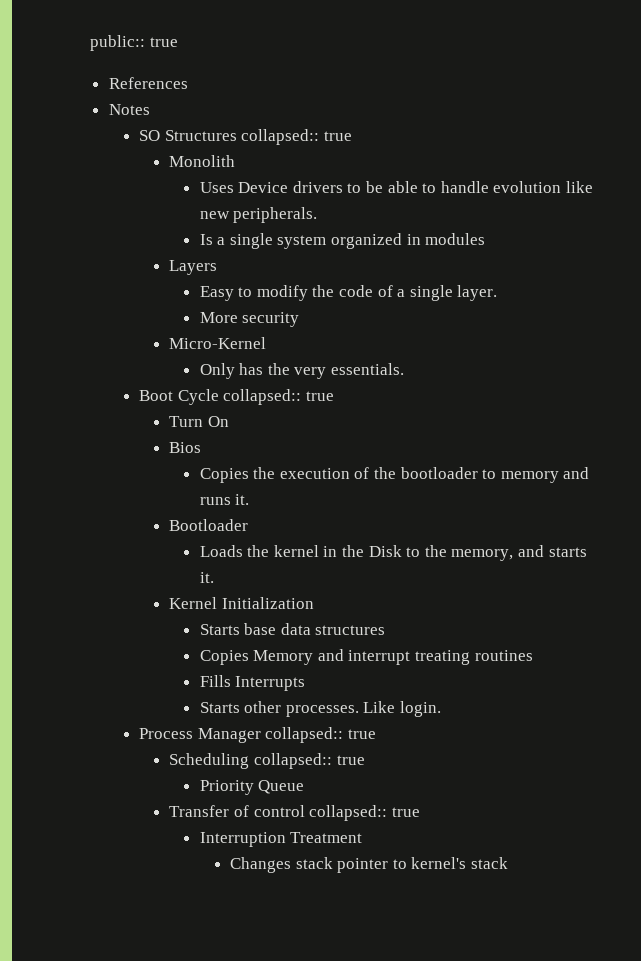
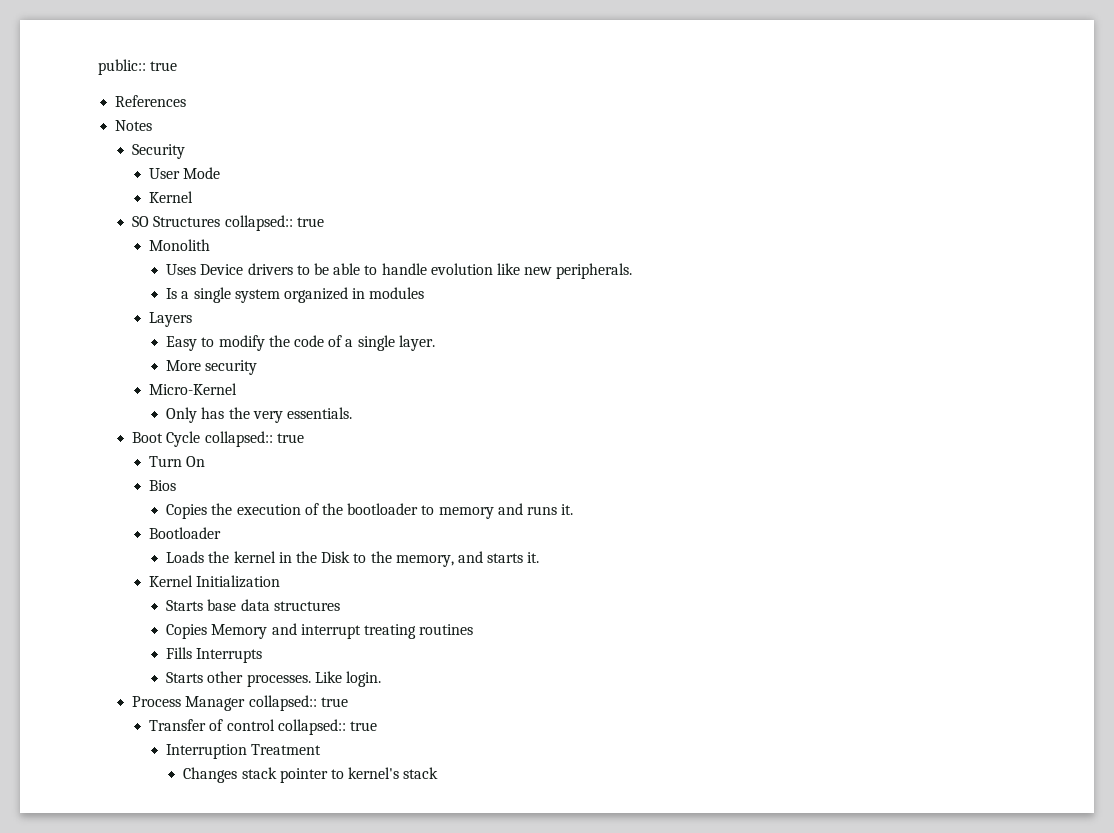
+ Security
+ User Mode
+ Kernel
- Scheduling collapsed:: true
- Priority Queue

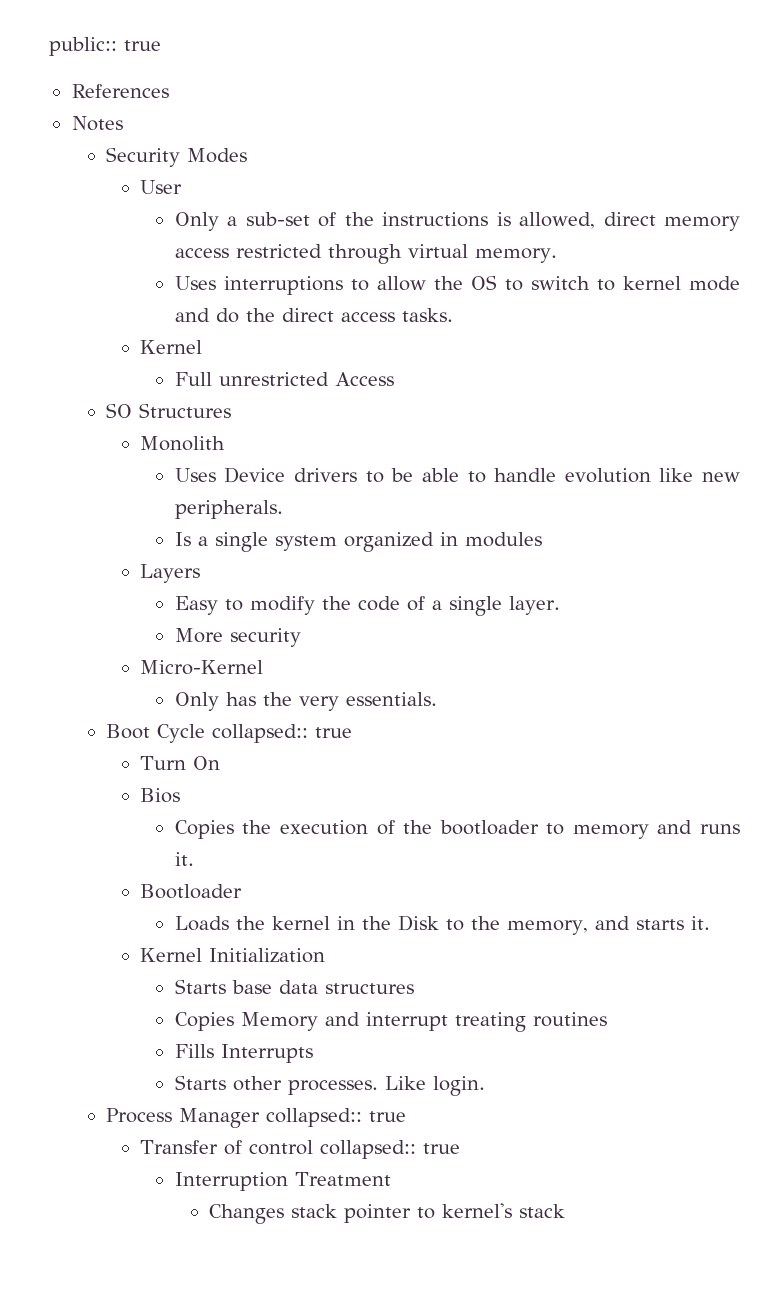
- Security
+ Security Modes
- User Mode
+ User
+ Only a sub-set of the instructions is allowed, direct memory access restricted through virtual memory.
+ Uses interruptions to allow the OS to switch to kernel mode and do the direct access tasks.
  Kernel
+ Full unrestricted Access
- SO Structures collapsed:: true
+ SO Structures

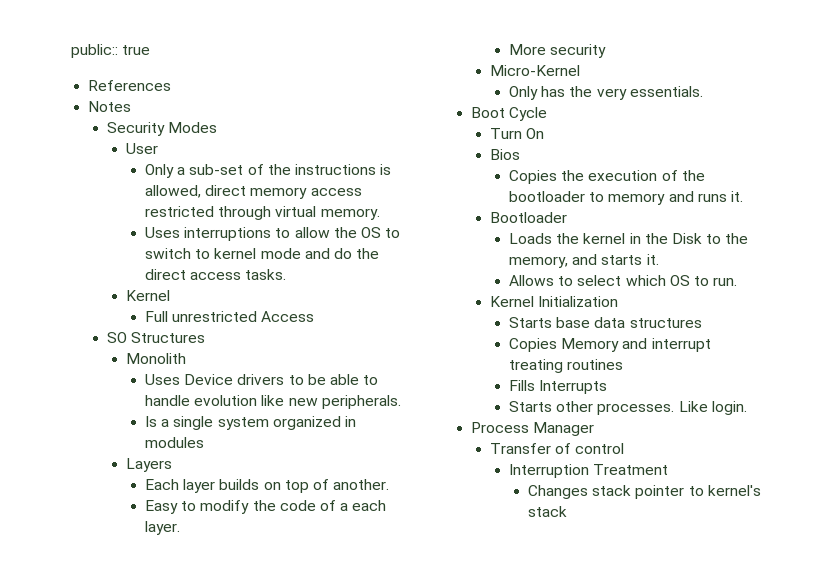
+ Each layer builds on top of another.
- Easy to modify the code of a single layer.
+ Easy to modify the code of a each layer.
- Boot Cycle collapsed:: true
+ Boot Cycle
+ Allows to select which OS to run.
- Process Manager collapsed:: true
+ Process Manager
- Transfer of control collapsed:: true
+ Transfer of control

